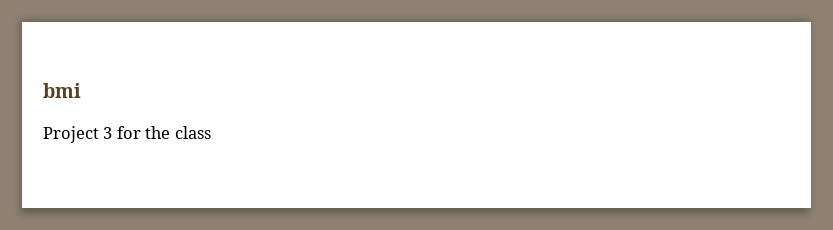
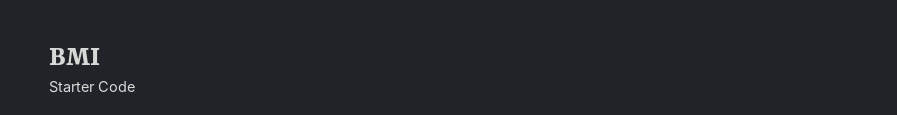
- bmi
- Project 3 for the class
+ BMI
+ Starter Code

